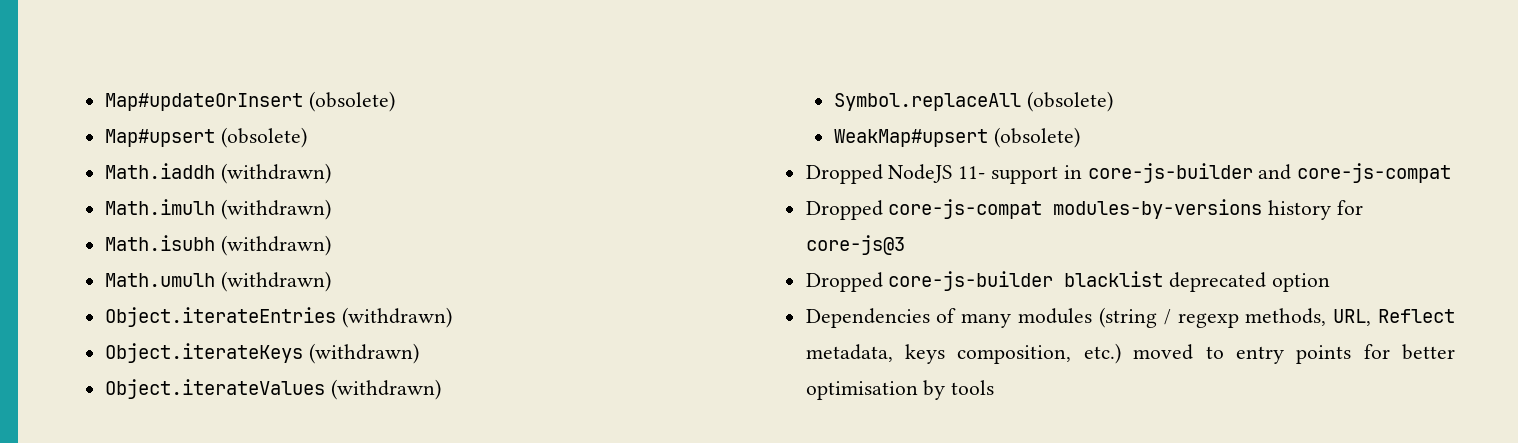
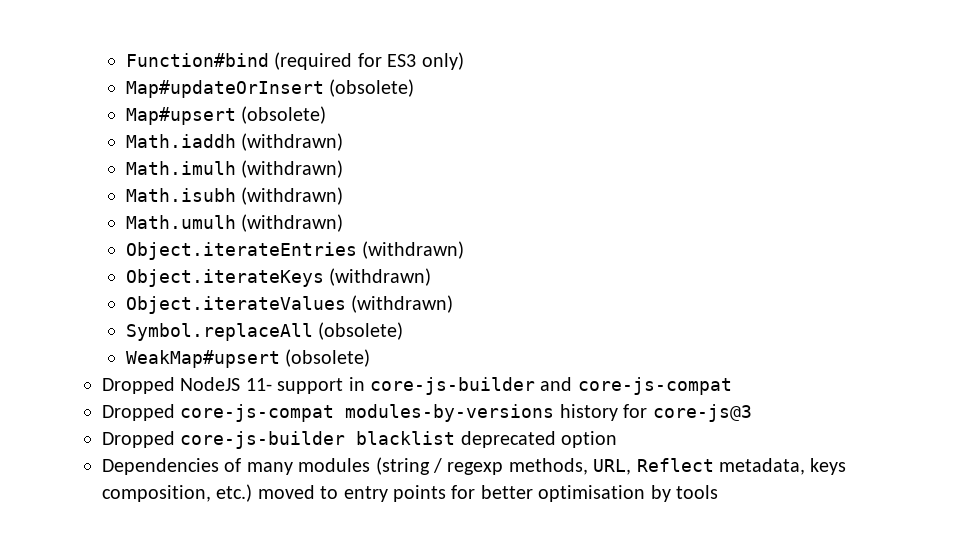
+ Function#bind (required for ES3 only)

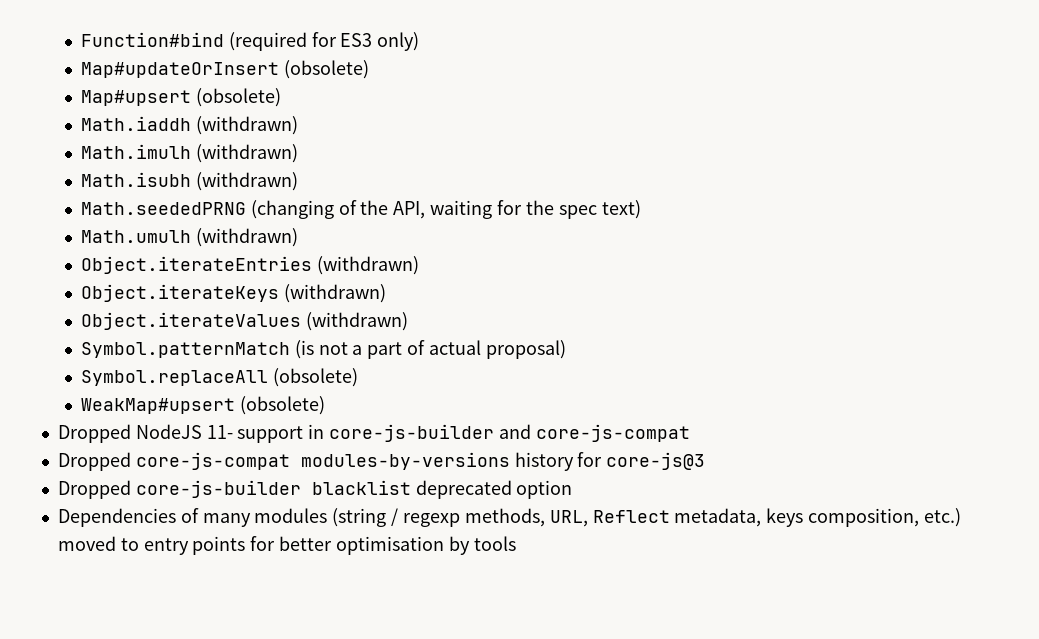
+ Math.seededPRNG (changing of the API, waiting for the spec text)
+ Symbol.patternMatch (is not a part of actual proposal)

